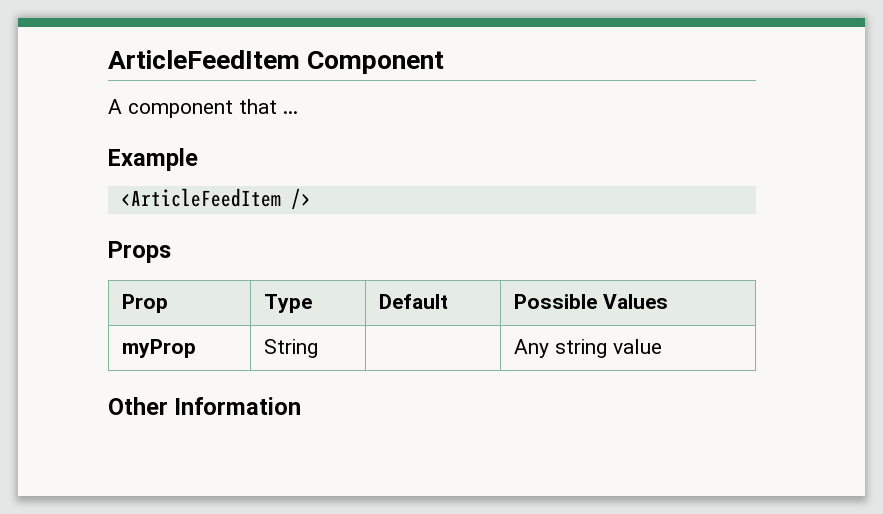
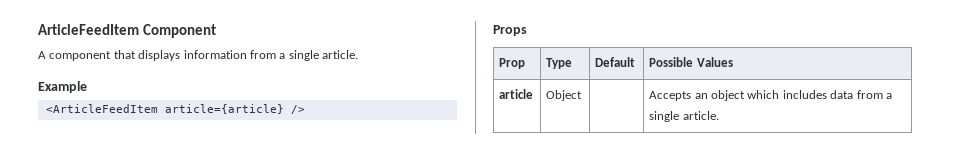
- A component that ...
+ A component that displays information from a single article.
- <ArticleFeedItem />
+ <ArticleFeedItem article={article} />
- myProp | String | | Any string value
- Other Information
+ article | Object | | Accepts an object which includes data from a single article.

